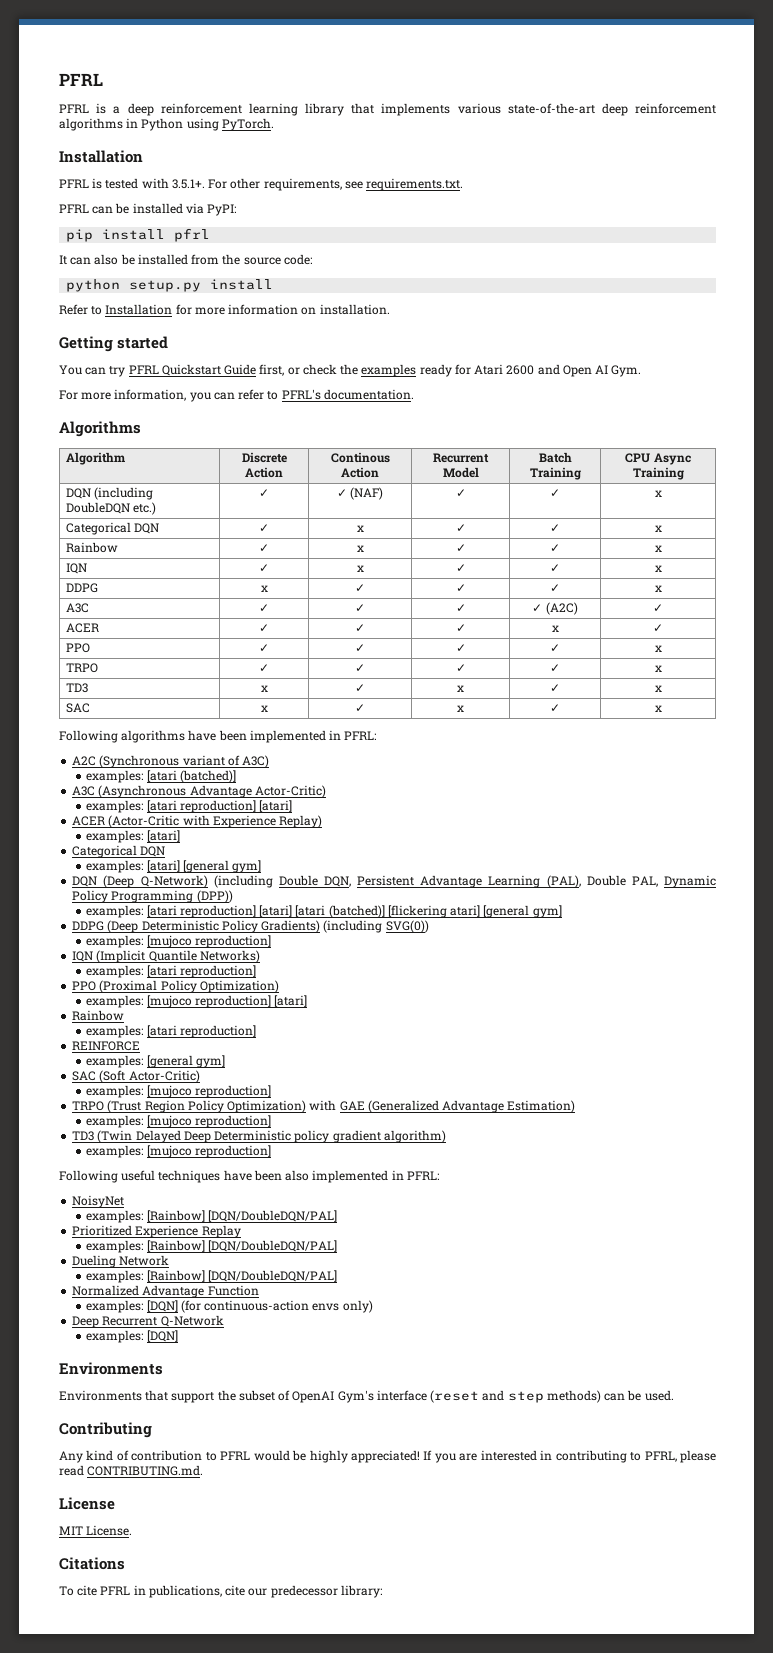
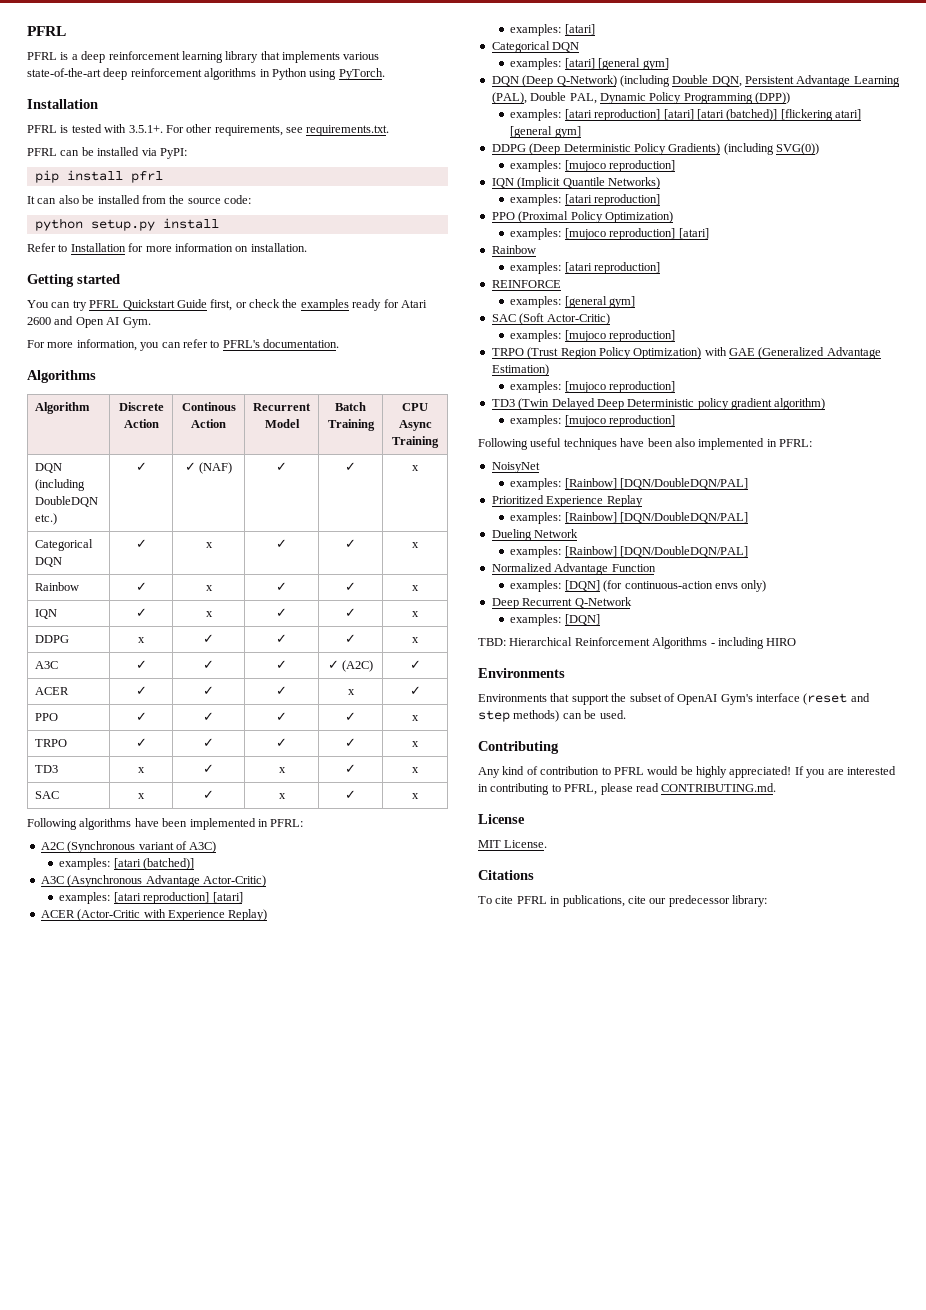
+ TBD: Hierarchical Reinforcement Algorithms - including HIRO

